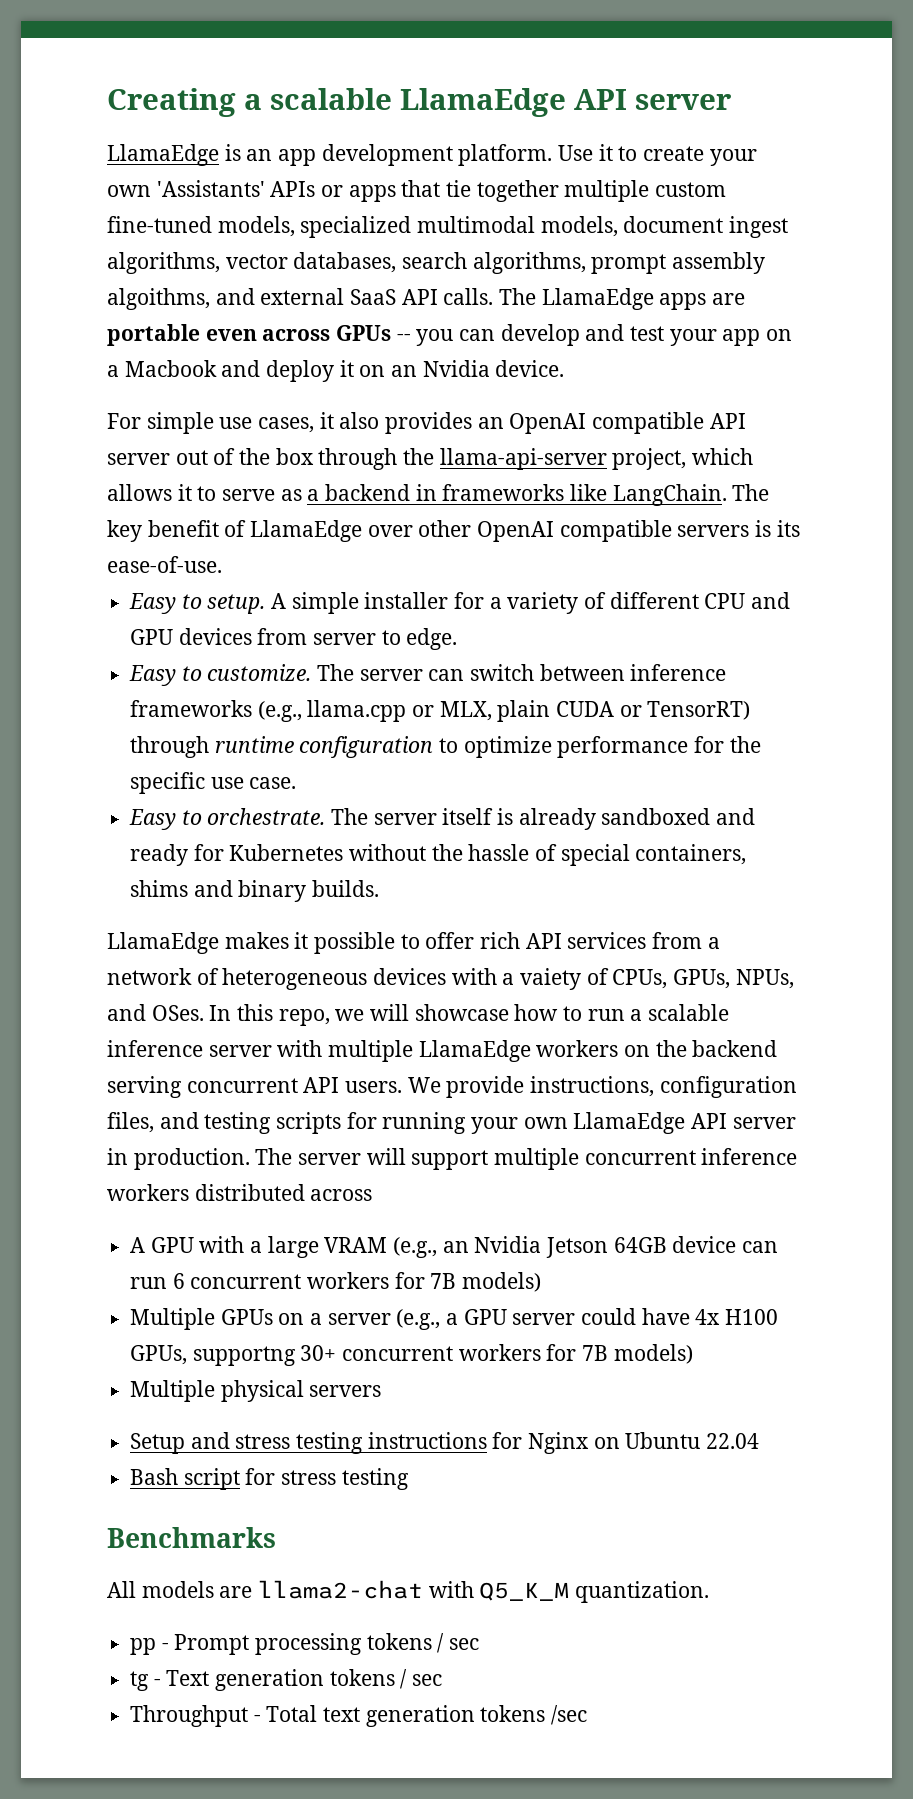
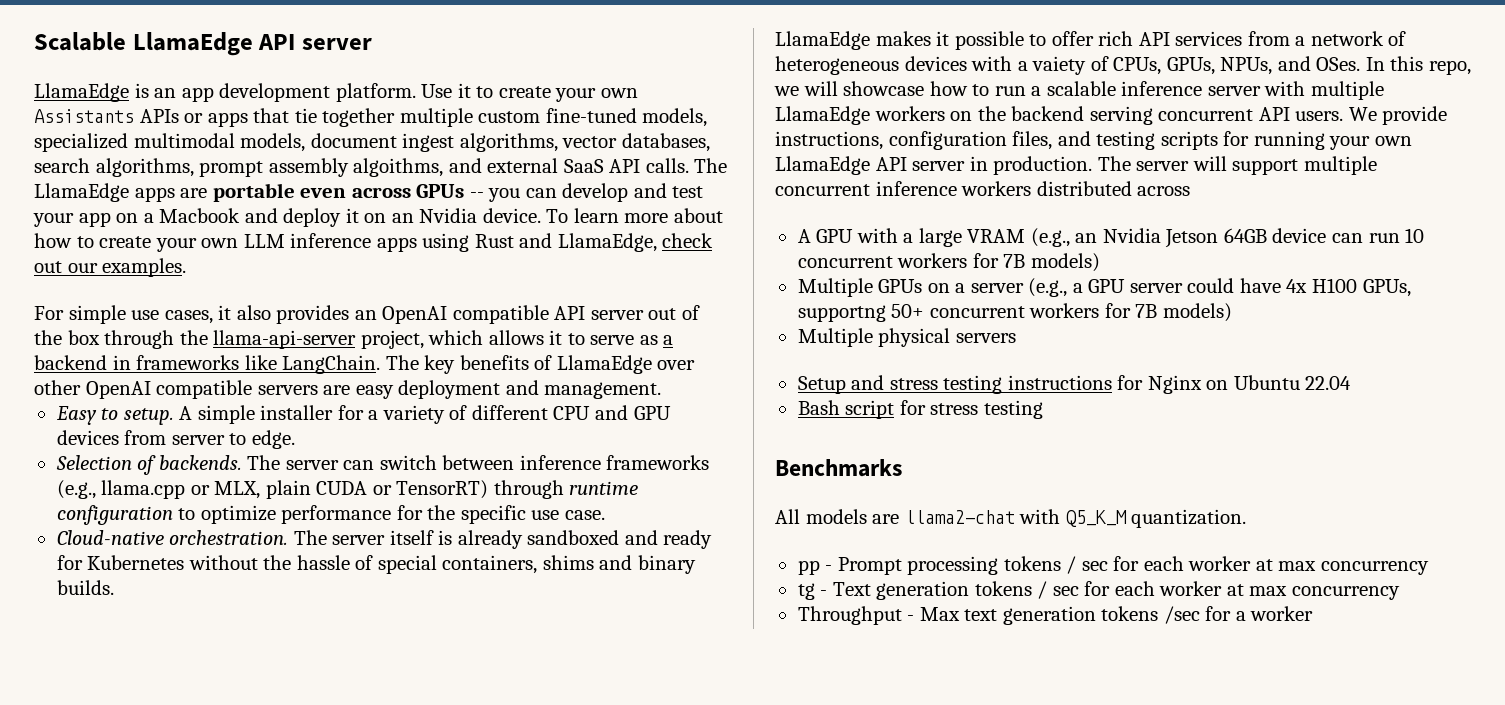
- Creating a scalable LlamaEdge API server
+ Scalable LlamaEdge API server
- Use it to create your own 'Assistants' APIs or apps that tie together multiple custom fine-tuned models, specialized multimodal models, document ingest algorithms, vector databases, search algorithms, prompt assembly algoithms, and external SaaS API calls.
+ Use it to create your own Assistants APIs or apps that tie together multiple custom fine-tuned models, specialized multimodal models, document ingest algorithms, vector databases, search algorithms, prompt assembly algoithms, and external SaaS API calls.
+ To learn more about how to create your own LLM inference apps using Rust and LlamaEdge, check out our examples.
- The key benefit of LlamaEdge over other OpenAI compatible servers is its ease-of-use.
+ The key benefits of LlamaEdge over other OpenAI compatible servers are easy deployment and management.
- Easy to customize.
+ Selection of backends.
- Easy to orchestrate.
+ Cloud-native orchestration.
- A GPU with a large VRAM (e.g., an Nvidia Jetson 64GB device can run 6 concurrent workers for 7B models)
+ A GPU with a large VRAM (e.g., an Nvidia Jetson 64GB device can run 10 concurrent workers for 7B models)
- Multiple GPUs on a server (e.g., a GPU server could have 4x H100 GPUs, supportng 30+ concurrent workers for 7B models)
+ Multiple GPUs on a server (e.g., a GPU server could have 4x H100 GPUs, supportng 50+ concurrent workers for 7B models)
- pp - Prompt processing tokens / sec
+ pp - Prompt processing tokens / sec for each worker at max concurrency
- tg - Text generation tokens / sec
+ tg - Text generation tokens / sec for each worker at max concurrency
- Throughput - Total text generation tokens /sec
+ Throughput - Max text generation tokens /sec for a worker

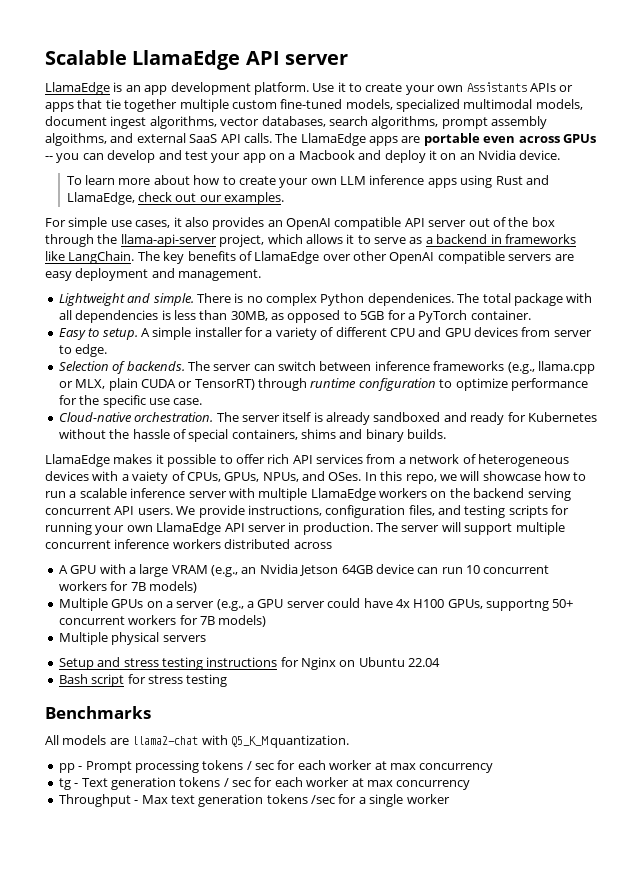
- The LlamaEdge apps are portable even across GPUs -- you can develop and test your app on a Macbook and deploy it on an Nvidia device. To learn more about how to create your own LLM inference apps using Rust and LlamaEdge, check out our examples.
+ The LlamaEdge apps are portable even across GPUs -- you can develop and test your app on a Macbook and deploy it on an Nvidia device.
+ To learn more about how to create your own LLM inference apps using Rust and LlamaEdge, check out our examples.
+ Lightweight and simple. There is no complex Python dependenices. The total package with all dependencies is less than 30MB, as opposed to 5GB for a PyTorch container.
- Throughput - Max text generation tokens /sec for a worker
+ Throughput - Max text generation tokens /sec for a single worker

